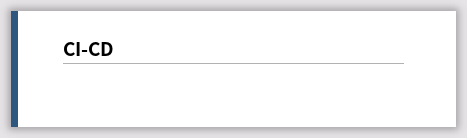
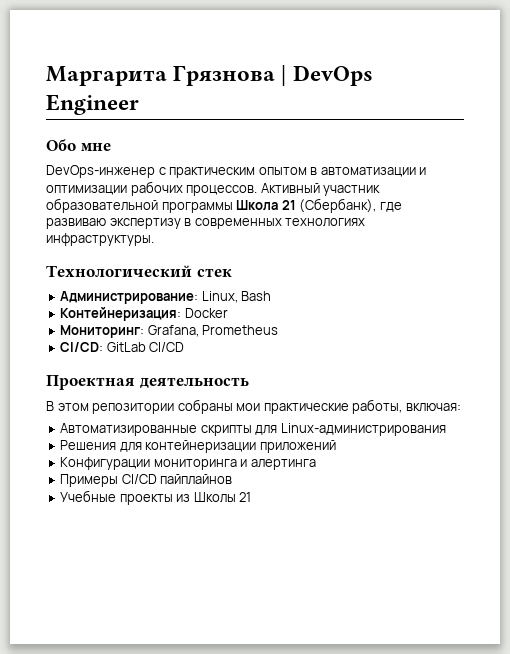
- CI-CD
+ Маргарита Грязнова | DevOps Engineer
+ Обо мне
+ DevOps-инженер с практическим опытом в автоматизации и оптимизации рабочих процессов. Активный участник образовательной программы Школа 21 (Сбербанк), где развиваю экспертизу в современных технологиях инфраструктуры.
+ Технологический стек
+ Администрирование: Linux, Bash
+ Контейнеризация: Docker
+ Мониторинг: Grafana, Prometheus
+ CI/CD: GitLab CI/CD
+ Проектная деятельность
+ В этом репозитории собраны мои практические работы, включая:
+ Автоматизированные скрипты для Linux-администрирования
+ Решения для контейнеризации приложений
+ Конфигурации мониторинга и алертинга
+ Примеры CI/CD пайплайнов
+ Учебные проекты из Школы 21

